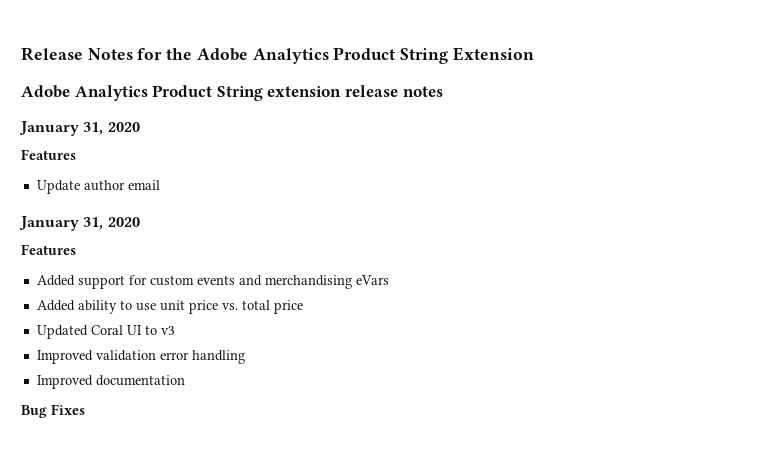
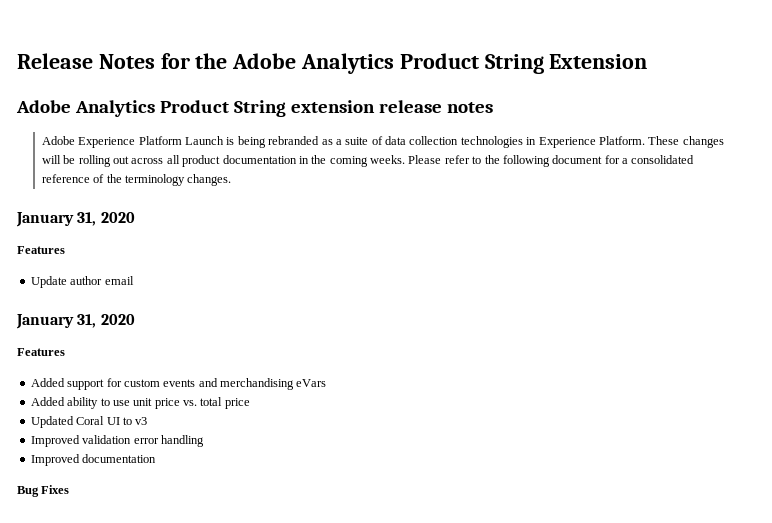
+ Adobe Experience Platform Launch is being rebranded as a suite of data collection technologies in Experience Platform. These changes will be rolling out across all product documentation in the coming weeks. Please refer to the following document for a consolidated reference of the terminology changes.

